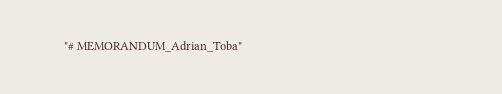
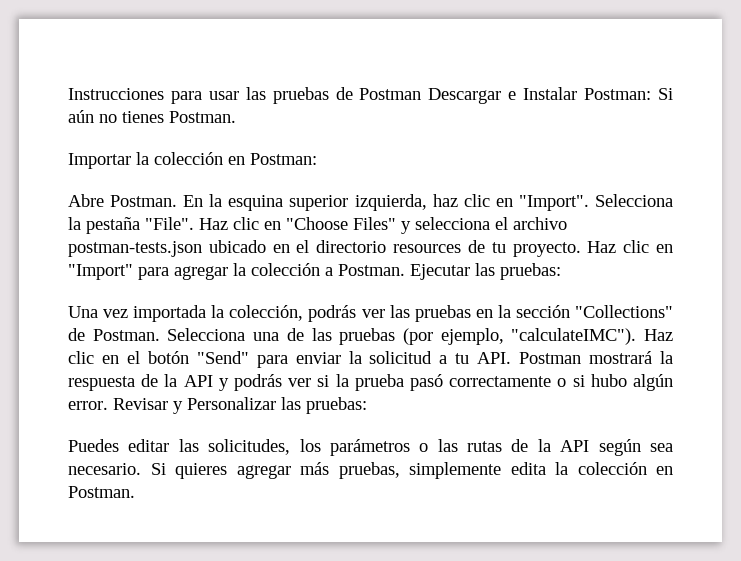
- "# MEMORANDUM_Adrian_Toba"
+ Instrucciones para usar las pruebas de Postman Descargar e Instalar Postman: Si aún no tienes Postman.
+ Importar la colección en Postman:
+ Abre Postman. En la esquina superior izquierda, haz clic en "Import". Selecciona la pestaña "File". Haz clic en "Choose Files" y selecciona el archivo postman-tests.json ubicado en el directorio resources de tu proyecto. Haz clic en "Import" para agregar la colección a Postman. Ejecutar las pruebas:
+ Una vez importada la colección, podrás ver las pruebas en la sección "Collections" de Postman. Selecciona una de las pruebas (por ejemplo, "calculateIMC"). Haz clic en el botón "Send" para enviar la solicitud a tu API. Postman mostrará la respuesta de la API y podrás ver si la prueba pasó correctamente o si hubo algún error. Revisar y Personalizar las pruebas:
+ Puedes editar las solicitudes, los parámetros o las rutas de la API según sea necesario. Si quieres agregar más pruebas, simplemente edita la colección en Postman.

